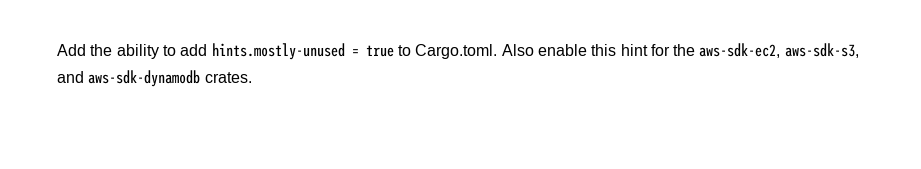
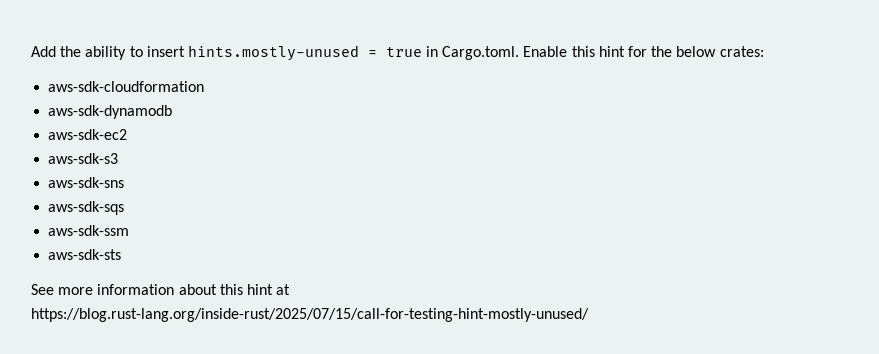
- Add the ability to add hints.mostly-unused = true to Cargo.toml. Also enable this hint for the aws-sdk-ec2, aws-sdk-s3, and aws-sdk-dynamodb crates.
+ Add the ability to insert hints.mostly-unused = true in Cargo.toml. Enable this hint for the below crates:
+ aws-sdk-cloudformation
+ aws-sdk-dynamodb
+ aws-sdk-ec2
+ aws-sdk-s3
+ aws-sdk-sns
+ aws-sdk-sqs
+ aws-sdk-ssm
+ aws-sdk-sts
+ See more information about this hint at https://blog.rust-lang.org/inside-rust/2025/07/15/call-for-testing-hint-mostly-unused/

